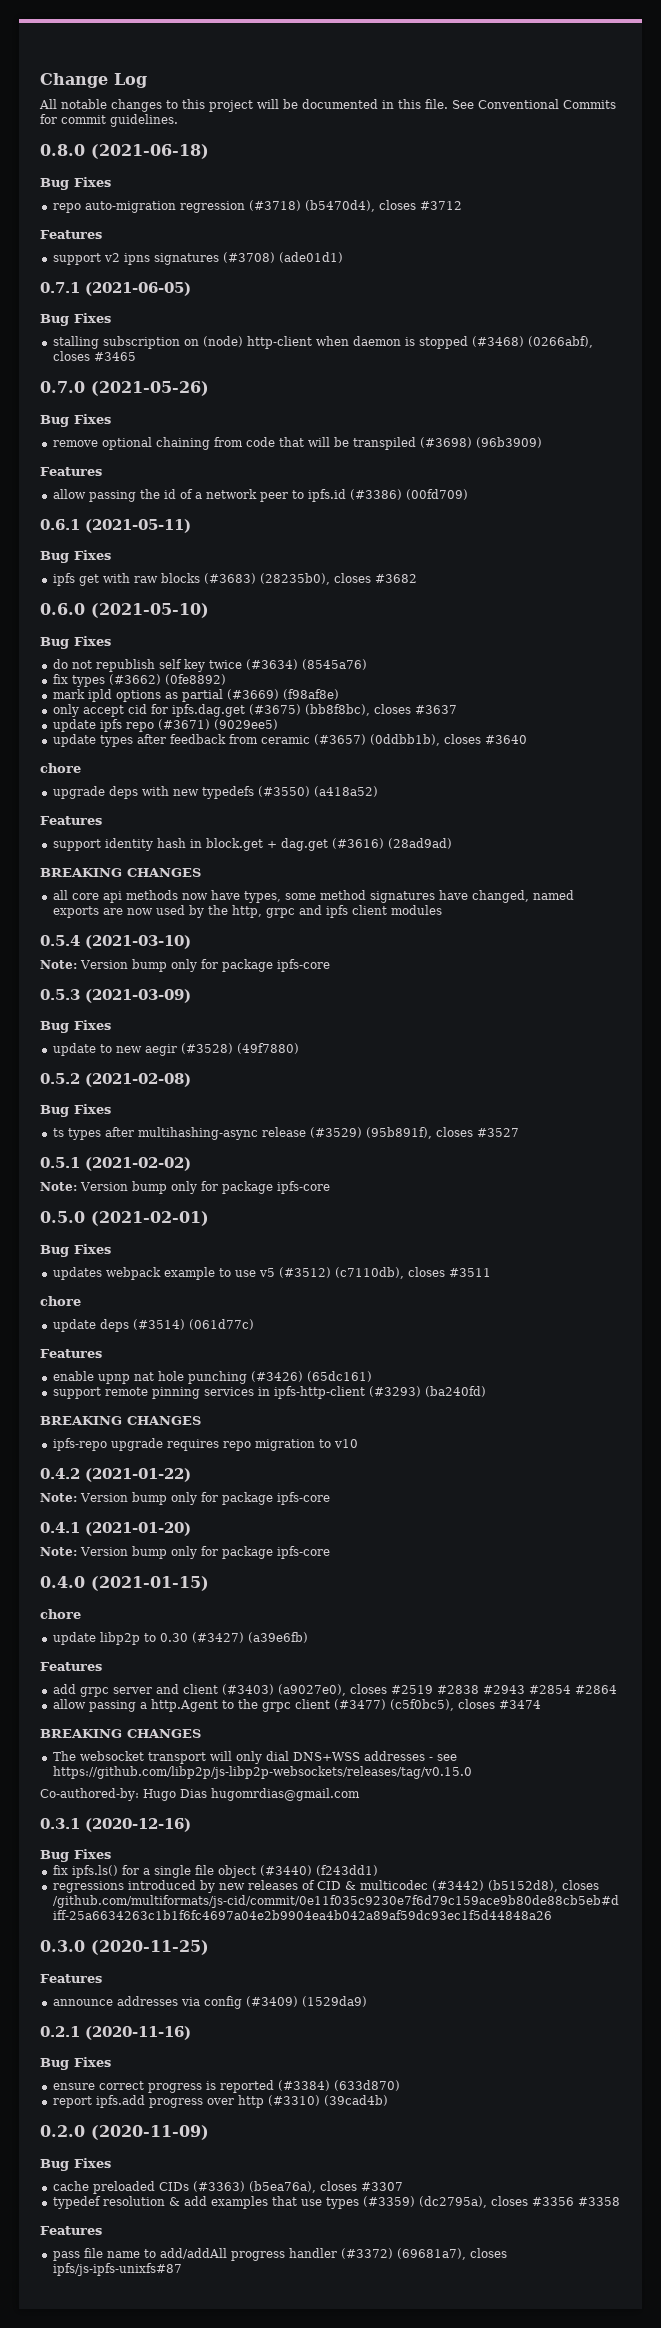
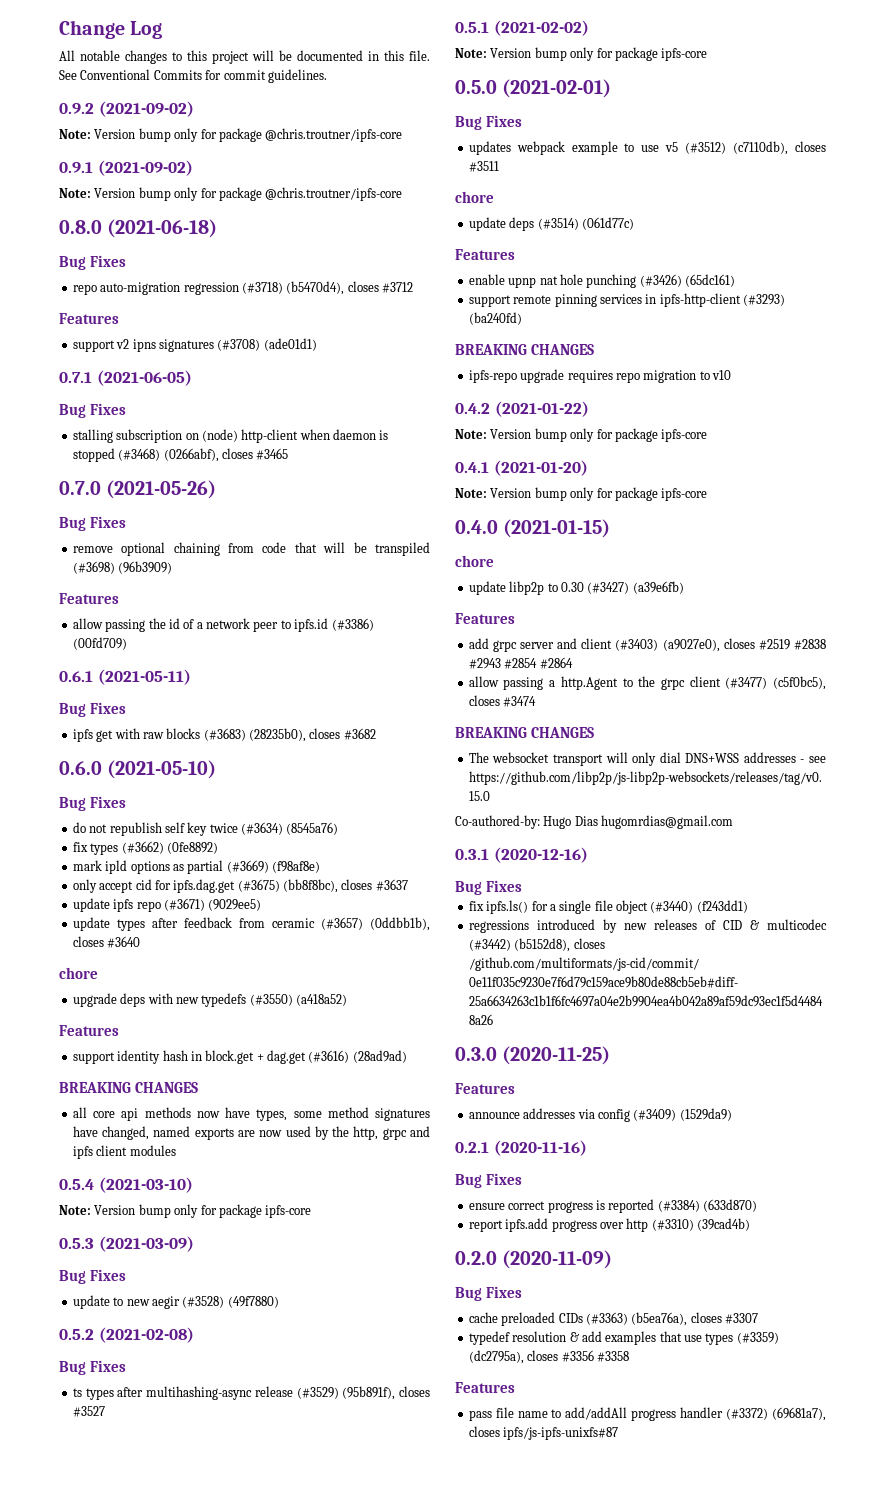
+ 0.9.2 (2021-09-02)
+ Note: Version bump only for package @chris.troutner/ipfs-core
+ 0.9.1 (2021-09-02)
+ Note: Version bump only for package @chris.troutner/ipfs-core

